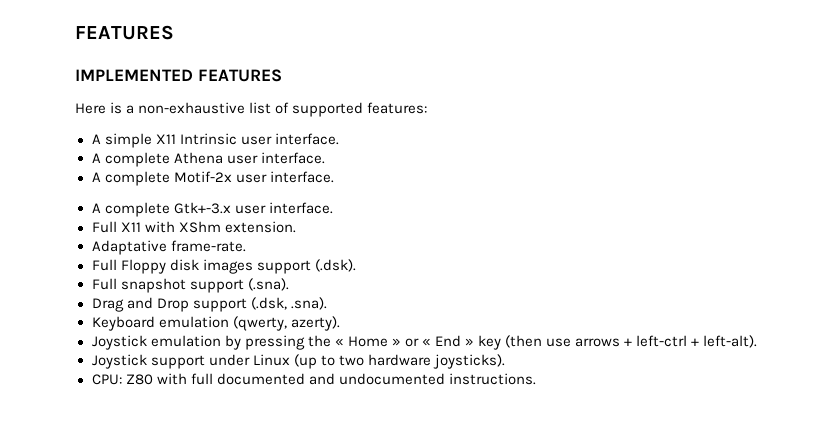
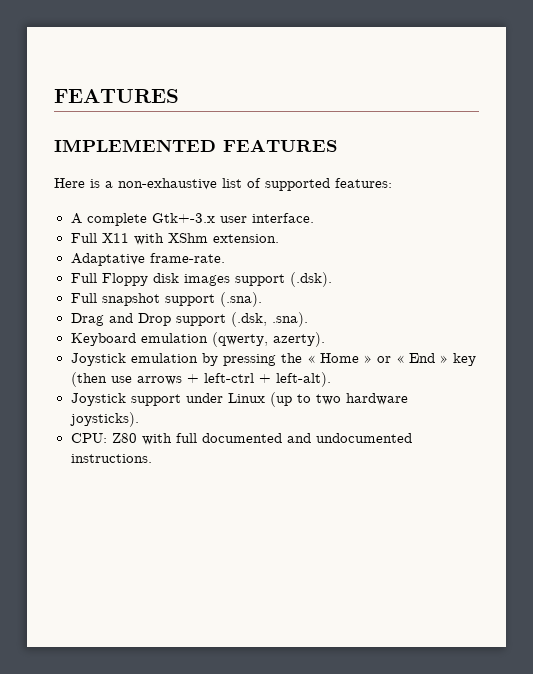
- A simple X11 Intrinsic user interface.
- A complete Athena user interface.
- A complete Motif-2x user interface.

